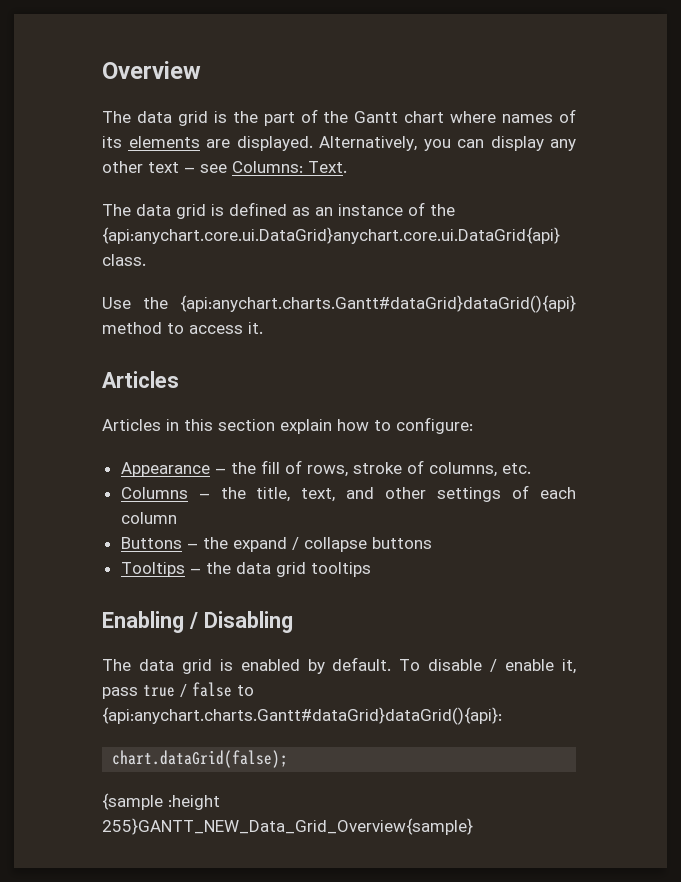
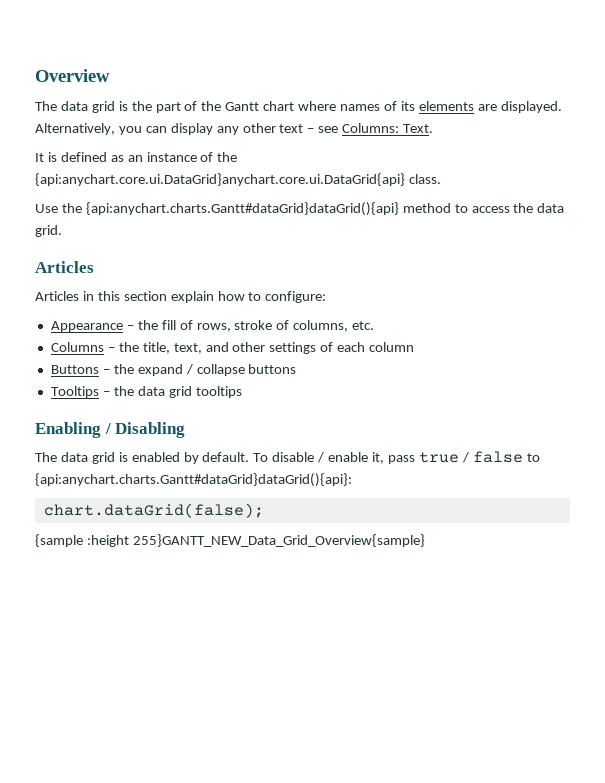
- The data grid is defined as an instance of the {api:anychart.core.ui.DataGrid}anychart.core.ui.DataGrid{api} class.
+ It is defined as an instance of the {api:anychart.core.ui.DataGrid}anychart.core.ui.DataGrid{api} class.
- Use the {api:anychart.charts.Gantt#dataGrid}dataGrid(){api} method to access it.
+ Use the {api:anychart.charts.Gantt#dataGrid}dataGrid(){api} method to access the data grid.

